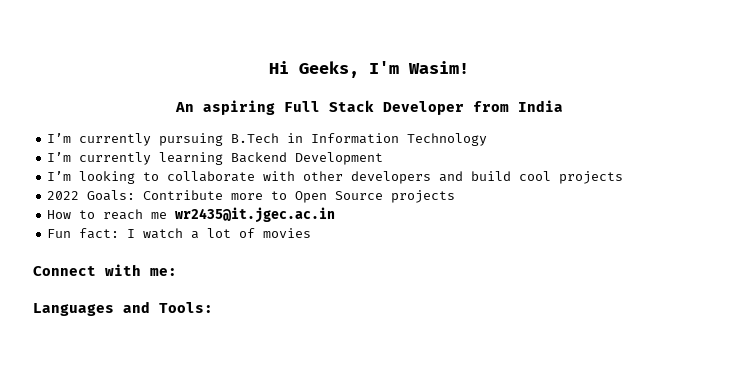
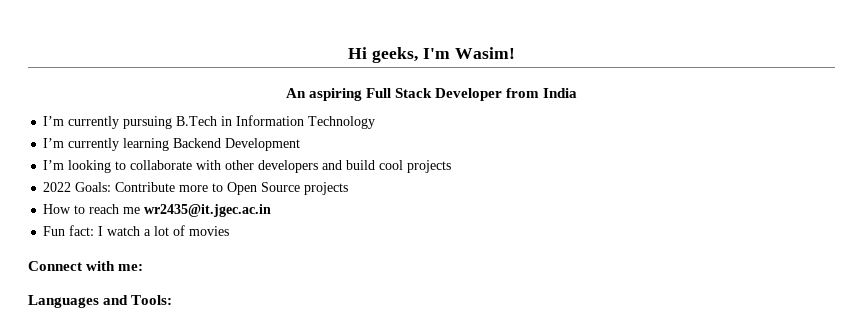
- Hi Geeks, I'm Wasim!
+ Hi geeks, I'm Wasim!

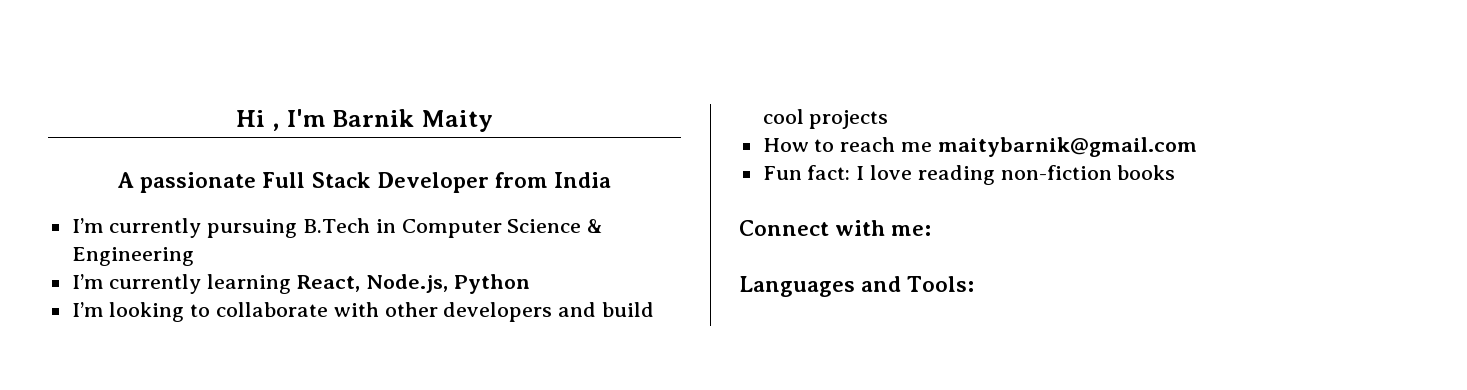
- Hi geeks, I'm Wasim!
- An aspiring Full Stack Developer from India
+ Hi , I'm Barnik Maity
+ A passionate Full Stack Developer from India
- I’m currently pursuing B.Tech in Information Technology
+ I’m currently pursuing B.Tech in Computer Science & Engineering
- I’m currently learning Backend Development
+ I’m currently learning React, Node.js, Python
- 2022 Goals: Contribute more to Open Source projects
- How to reach me wr2435@it.jgec.ac.in
+ How to reach me maitybarnik@gmail.com
- Fun fact: I watch a lot of movies
+ Fun fact: I love reading non-fiction books

